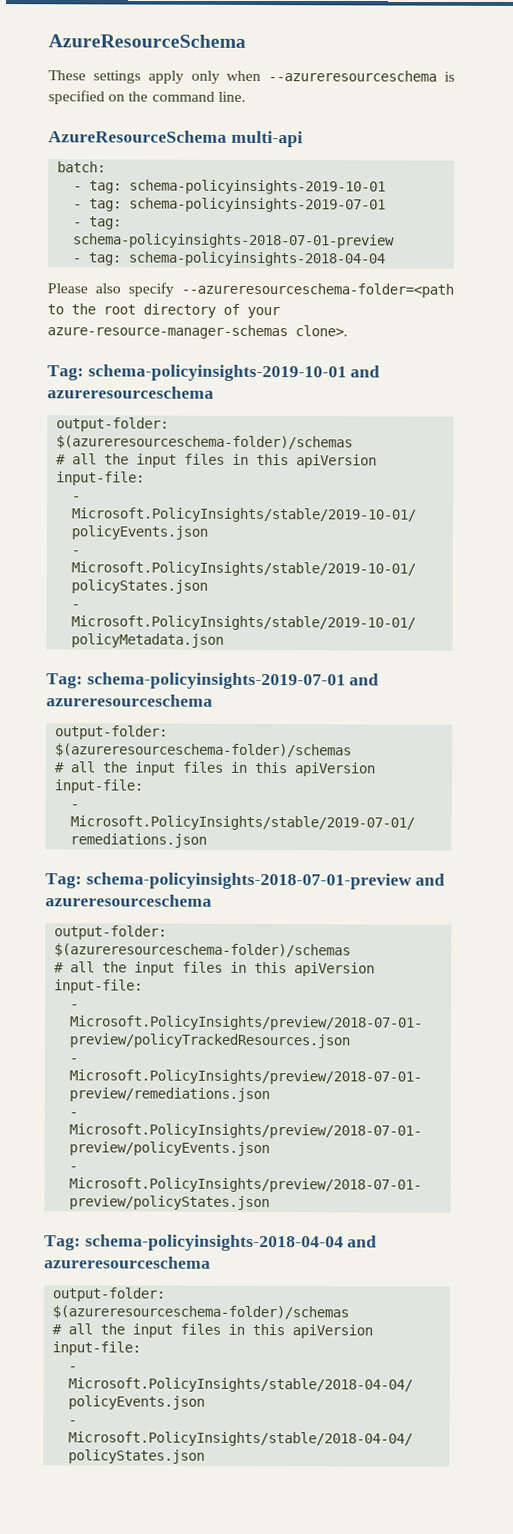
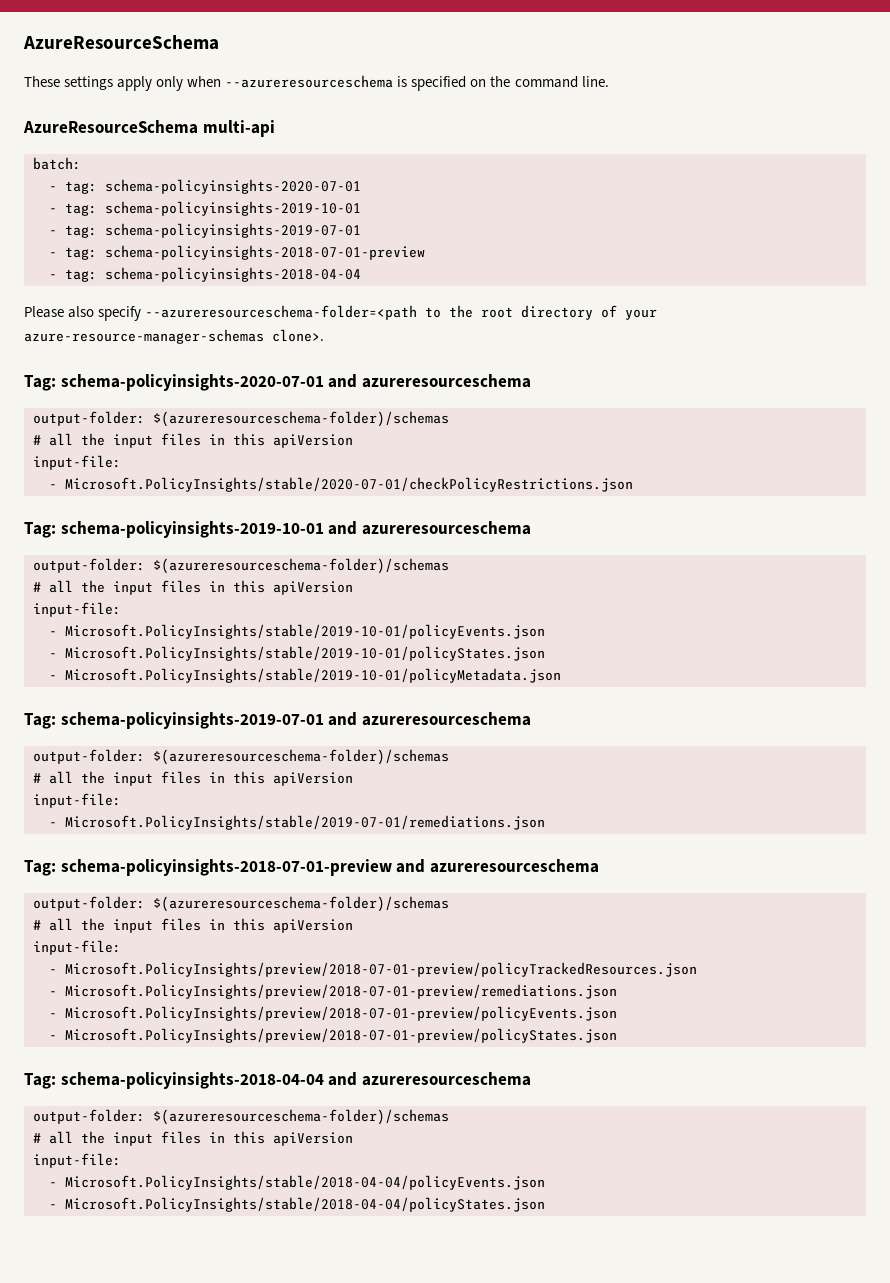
+ - tag: schema-policyinsights-2020-07-01
+ Tag: schema-policyinsights-2020-07-01 and azureresourceschema
+ output-folder: $(azureresourceschema-folder)/schemas
+ # all the input files in this apiVersion
+ input-file:
+ - Microsoft.PolicyInsights/stable/2020-07-01/checkPolicyRestrictions.json

